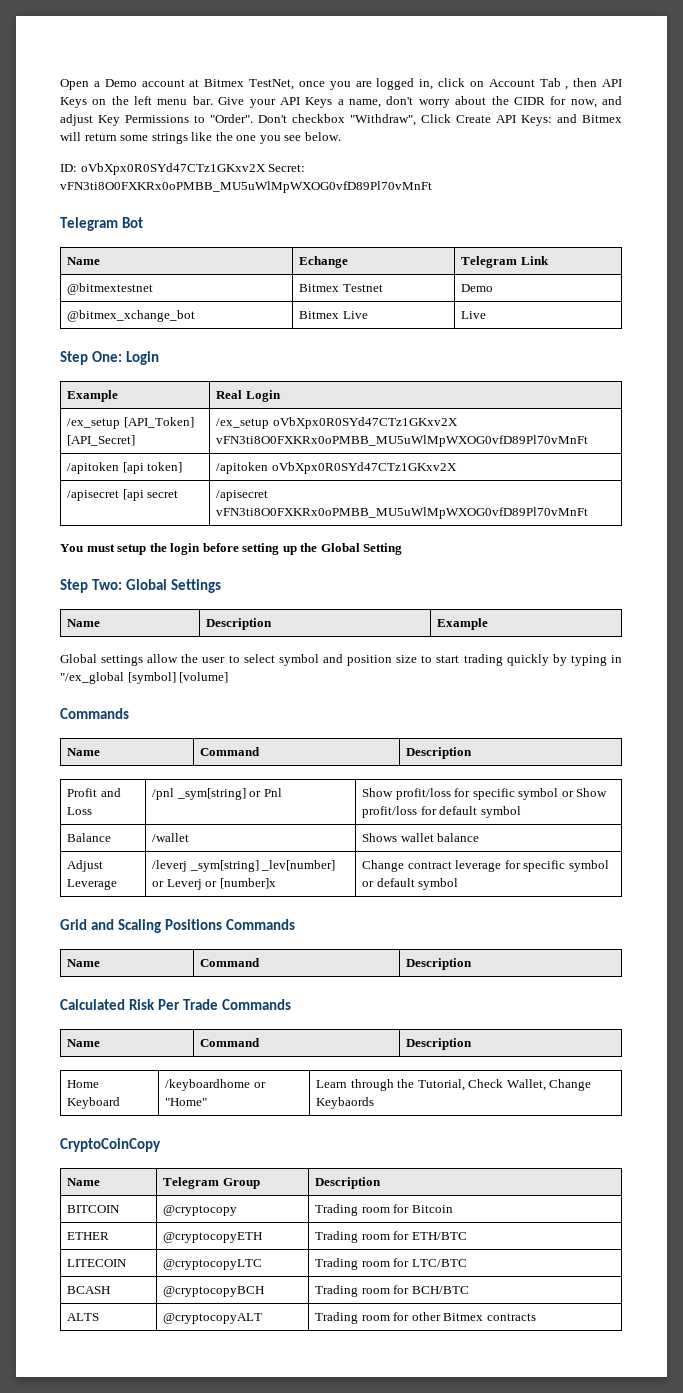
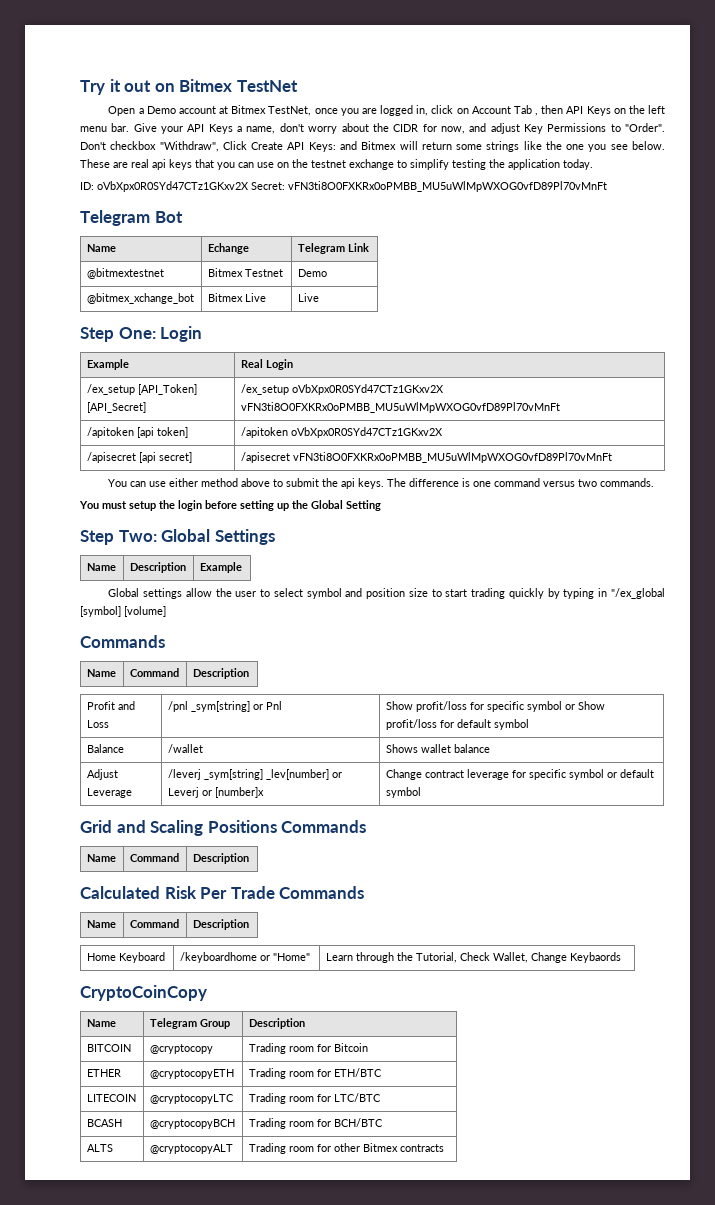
+ Try it out on Bitmex TestNet
+ These are real api keys that you can use on the testnet exchange to simplify testing the application today.
- /apisecret [api secret | /apisecret vFN3ti8O0FXKRx0oPMBB_MU5uWlMpWXOG0vfD89Pl70vMnFt
+ /apisecret [api secret] | /apisecret vFN3ti8O0FXKRx0oPMBB_MU5uWlMpWXOG0vfD89Pl70vMnFt
+ You can use either method above to submit the api keys. The difference is one command versus two commands.

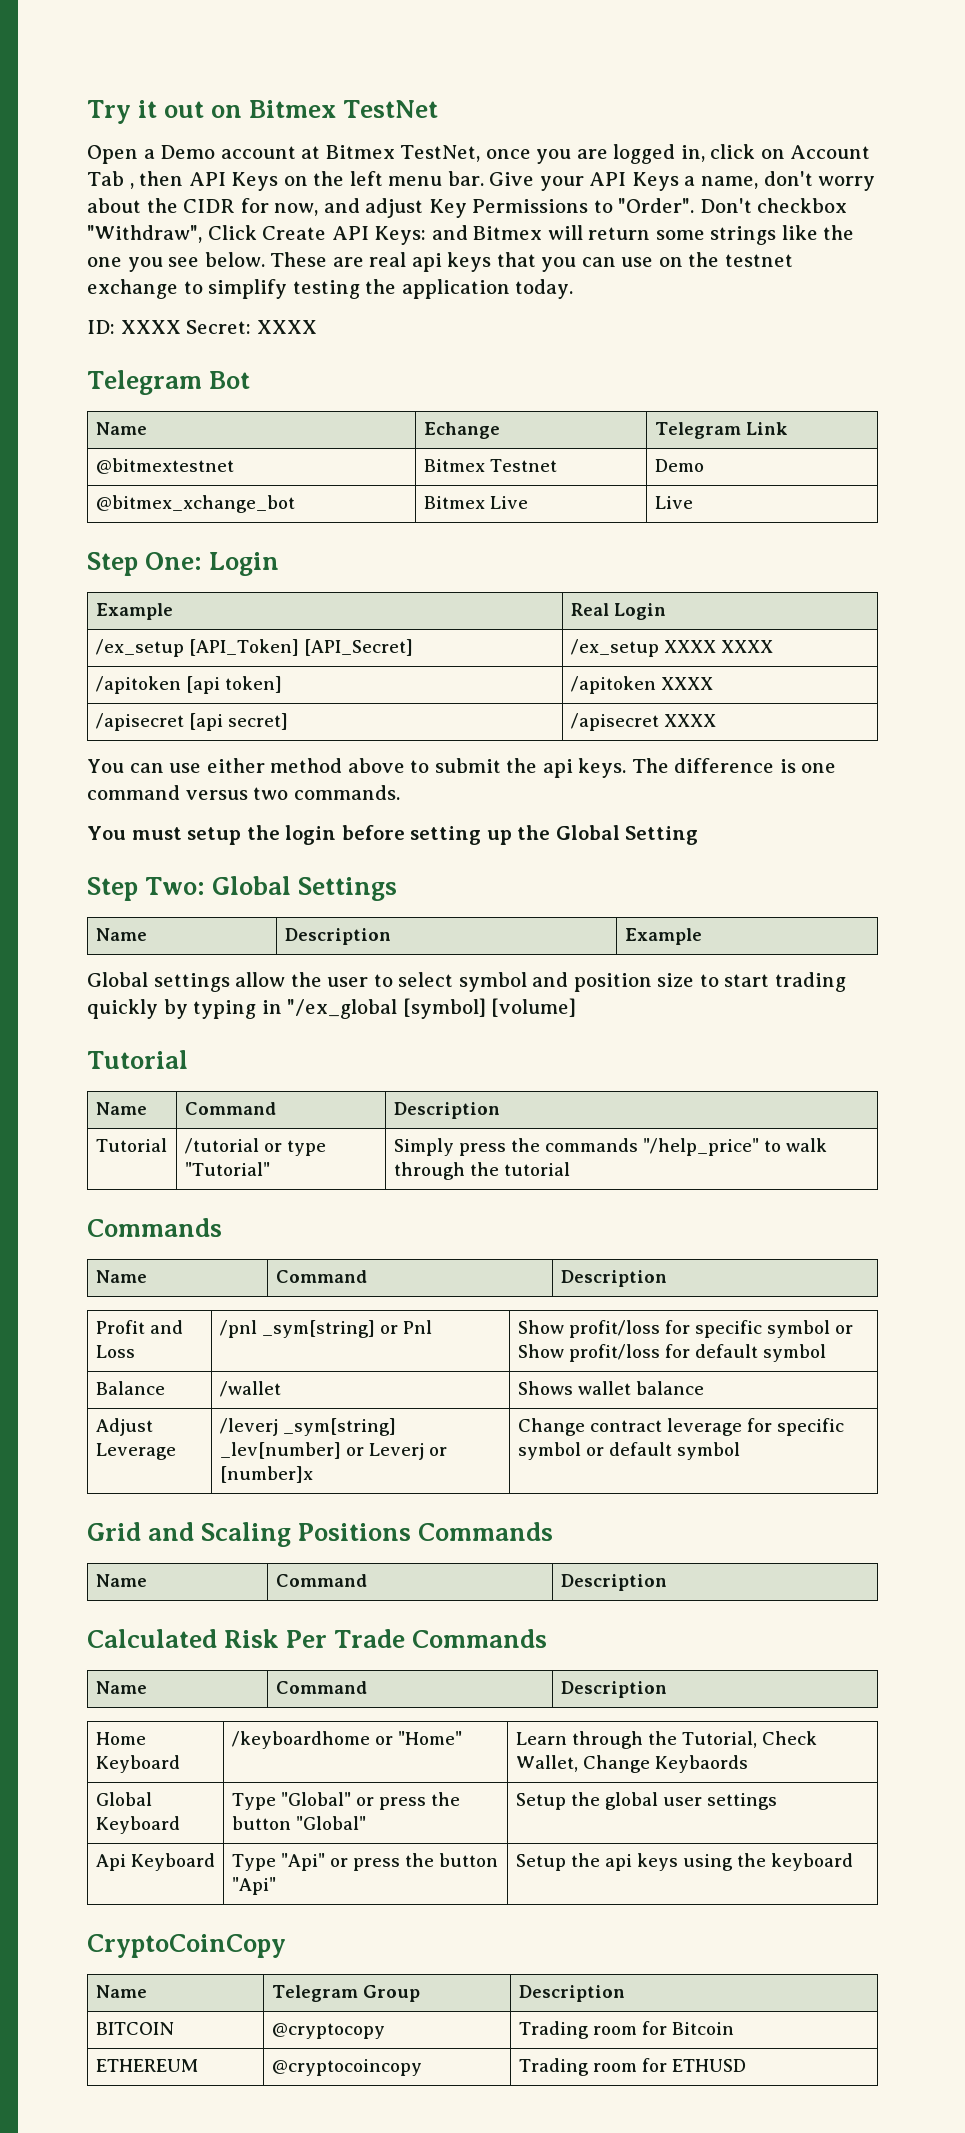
- ID: oVbXpx0R0SYd47CTz1GKxv2X Secret: vFN3ti8O0FXKRx0oPMBB_MU5uWlMpWXOG0vfD89Pl70vMnFt
+ ID: XXXX Secret: XXXX
- /ex_setup [API_Token] [API_Secret] | /ex_setup oVbXpx0R0SYd47CTz1GKxv2X vFN3ti8O0FXKRx0oPMBB_MU5uWlMpWXOG0vfD89Pl70vMnFt
+ /ex_setup [API_Token] [API_Secret] | /ex_setup XXXX XXXX
- /apitoken [api token] | /apitoken oVbXpx0R0SYd47CTz1GKxv2X
+ /apitoken [api token] | /apitoken XXXX
- /apisecret [api secret] | /apisecret vFN3ti8O0FXKRx0oPMBB_MU5uWlMpWXOG0vfD89Pl70vMnFt
+ /apisecret [api secret] | /apisecret XXXX
  Global settings allow the user to select symbol and position size to start trading quickly by typing in "/ex_global [symbol] [volume]
+ Tutorial
+ Name | Command | Description
+ Tutorial | /tutorial or type "Tutorial" | Simply press the commands "/help_price" to walk through the tutorial
+ Global Keyboard | Type "Global" or press the button "Global" | Setup the global user settings
+ Api Keyboard | Type "Api" or press the button "Api" | Setup the api keys using the keyboard
- ETHER | @cryptocopyETH | Trading room for ETH/BTC
- LITECOIN | @cryptocopyLTC | Trading room for LTC/BTC
- BCASH | @cryptocopyBCH | Trading room for BCH/BTC
- ALTS | @cryptocopyALT | Trading room for other Bitmex contracts
+ ETHEREUM | @cryptocoincopy | Trading room for ETHUSD

